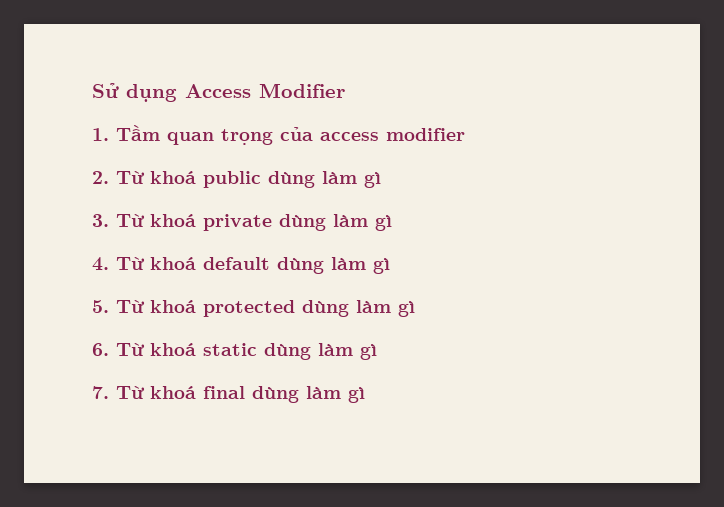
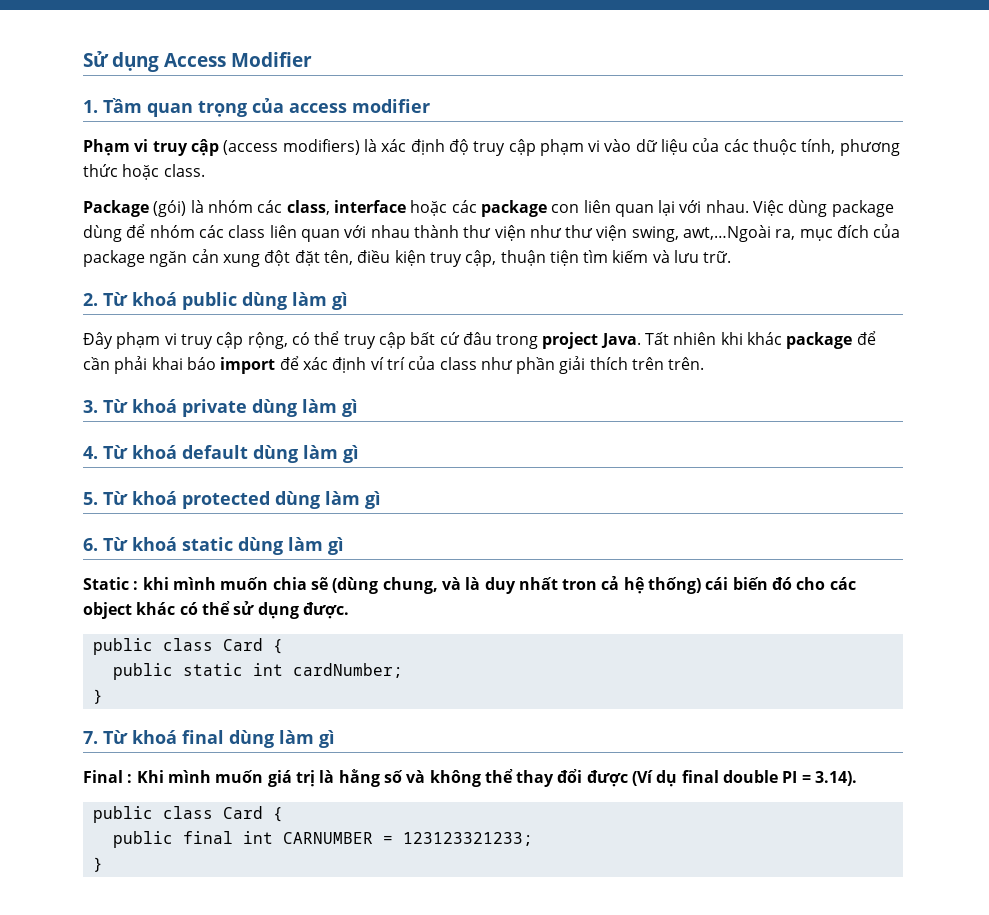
+ Phạm vi truy cập (access modifiers) là xác định độ truy cập phạm vi vào dữ liệu của các thuộc tính, phương thức hoặc class.
+ Package (gói) là nhóm các class, interface hoặc các package con liên quan lại với nhau. Việc dùng package dùng để nhóm các class liên quan với nhau thành thư viện như thư viện swing, awt,…Ngoài ra, mục đích của package ngăn cản xung đột đặt tên, điều kiện truy cập, thuận tiện tìm kiếm và lưu trữ.
+ Đây phạm vi truy cập rộng, có thể truy cập bất cứ đâu trong project Java. Tất nhiên khi khác package để cần phải khai báo import để xác định ví trí của class như phần giải thích trên trên.
+ Static : khi mình muốn chia sẽ (dùng chung, và là duy nhất tron cả hệ thống) cái biến đó cho các object khác có thể sử dụng được.
+ public class Card {
+ public static int cardNumber;
+ }
+ Final : Khi mình muốn giá trị là hằng số và không thể thay đổi được (Ví dụ final double PI = 3.14).
+ public class Card {
+ public final int CARNUMBER = 123123321233;
+ }

